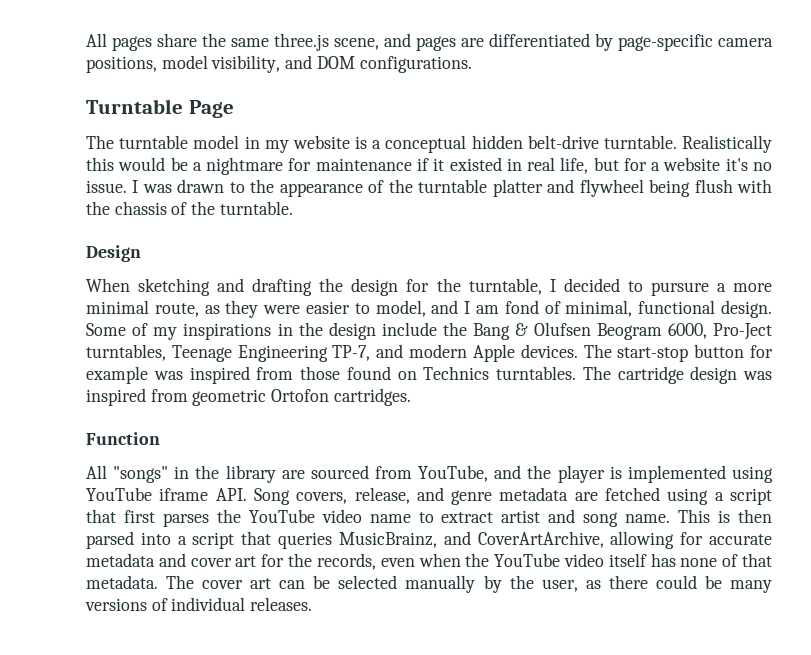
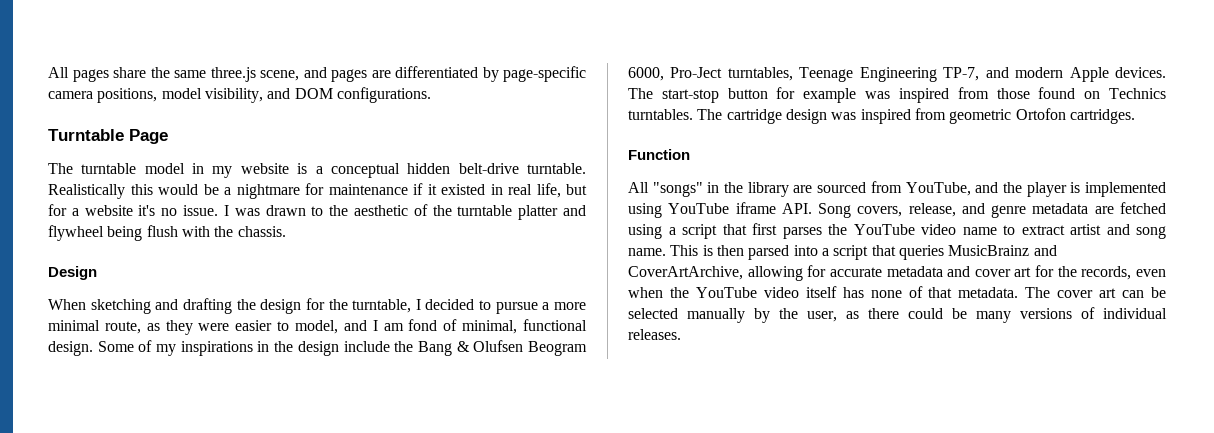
- I was drawn to the appearance of the turntable platter and flywheel being flush with the chassis of the turntable.
+ I was drawn to the aesthetic of the turntable platter and flywheel being flush with the chassis.
- When sketching and drafting the design for the turntable, I decided to pursure a more minimal route, as they were easier to model, and I am fond of minimal, functional design.
+ When sketching and drafting the design for the turntable, I decided to pursue a more minimal route, as they were easier to model, and I am fond of minimal, functional design.
- This is then parsed into a script that queries MusicBrainz, and CoverArtArchive, allowing for accurate metadata and cover art for the records, even when the YouTube video itself has none of that metadata.
+ This is then parsed into a script that queries MusicBrainz and CoverArtArchive, allowing for accurate metadata and cover art for the records, even when the YouTube video itself has none of that metadata.

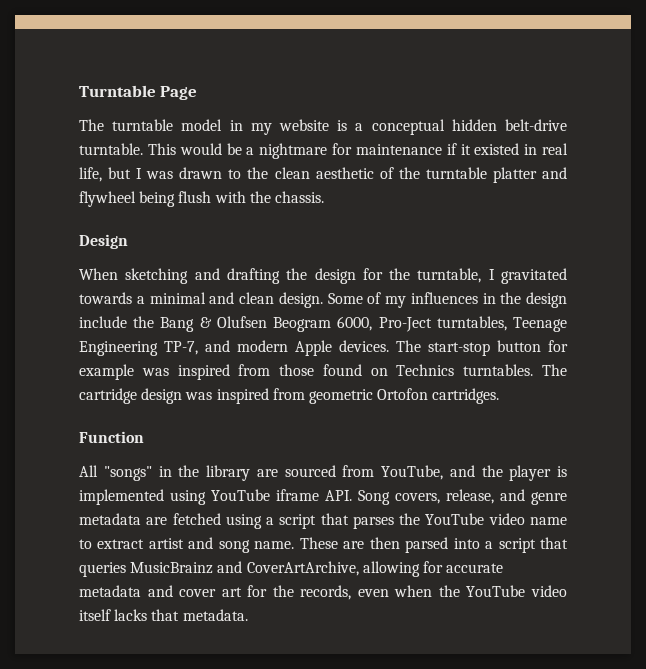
- All pages share the same three.js scene, and pages are differentiated by page-specific camera positions, model visibility, and DOM configurations.
- Realistically this would be a nightmare for maintenance if it existed in real life, but for a website it's no issue. I was drawn to the aesthetic of the turntable platter and flywheel being flush with the chassis.
+ This would be a nightmare for maintenance if it existed in real life, but I was drawn to the clean aesthetic of the turntable platter and flywheel being flush with the chassis.
- When sketching and drafting the design for the turntable, I decided to pursue a more minimal route, as they were easier to model, and I am fond of minimal, functional design.
+ When sketching and drafting the design for the turntable, I gravitated towards a minimal and clean design.
- Some of my inspirations in the design include the Bang & Olufsen Beogram 6000, Pro-Ject turntables, Teenage Engineering TP-7, and modern Apple devices.
+ Some of my influences in the design include the Bang & Olufsen Beogram 6000, Pro-Ject turntables, Teenage Engineering TP-7, and modern Apple devices.
- All "songs" in the library are sourced from YouTube, and the player is implemented using YouTube iframe API. Song covers, release, and genre metadata are fetched using a script that first parses the YouTube video name to extract artist and song name.
+ All "songs" in the library are sourced from YouTube, and the player is implemented using YouTube iframe API. Song covers, release, and genre metadata are fetched using a script that parses the YouTube video name to extract artist and song name.
- This is then parsed into a script that queries MusicBrainz and CoverArtArchive, allowing for accurate metadata and cover art for the records, even when the YouTube video itself has none of that metadata. The cover art can be selected manually by the user, as there could be many versions of individual releases.
+ These are then parsed into a script that queries MusicBrainz and CoverArtArchive, allowing for accurate metadata and cover art for the records, even when the YouTube video itself lacks that metadata.

